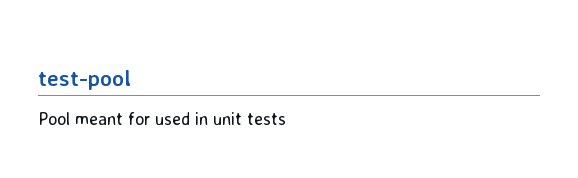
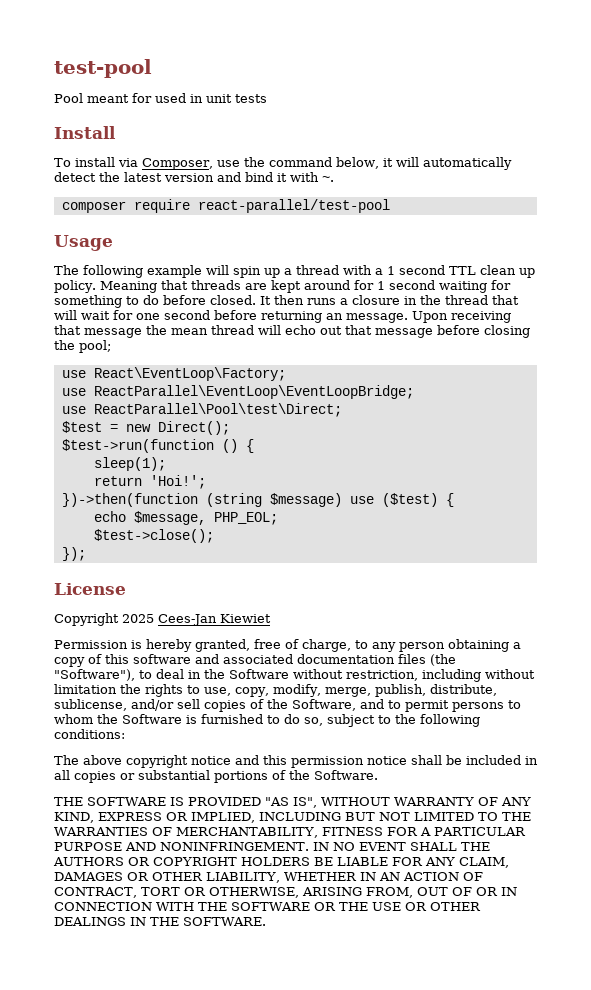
+ Install
+ To install via Composer, use the command below, it will automatically detect the latest version and bind it with ~.
+ composer require react-parallel/test-pool
+ Usage
+ The following example will spin up a thread with a 1 second TTL clean up policy. Meaning that threads are kept around for 1 second waiting for something to do before closed. It then runs a closure in the thread that will wait for one second before returning an message. Upon receiving that message the mean thread will echo out that message before closing the pool;
+ use React\EventLoop\Factory;
+ use ReactParallel\EventLoop\EventLoopBridge;
+ use ReactParallel\Pool\test\Direct;
+ $test = new Direct();
+ $test->run(function () {
+ sleep(1);
+ return 'Hoi!';
+ })->then(function (string $message) use ($test) {
+ echo $message, PHP_EOL;
+ $test->close();
+ });
+ License
+ Copyright 2025 Cees-Jan Kiewiet
+ Permission is hereby granted, free of charge, to any person obtaining a copy of this software and associated documentation files (the "Software"), to deal in the Software without restriction, including without limitation the rights to use, copy, modify, merge, publish, distribute, sublicense, and/or sell copies of the Software, and to permit persons to whom the Software is furnished to do so, subject to the following conditions:
+ The above copyright notice and this permission notice shall be included in all copies or substantial portions of the Software.
+ THE SOFTWARE IS PROVIDED "AS IS", WITHOUT WARRANTY OF ANY KIND, EXPRESS OR IMPLIED, INCLUDING BUT NOT LIMITED TO THE WARRANTIES OF MERCHANTABILITY, FITNESS FOR A PARTICULAR PURPOSE AND NONINFRINGEMENT. IN NO EVENT SHALL THE AUTHORS OR COPYRIGHT HOLDERS BE LIABLE FOR ANY CLAIM, DAMAGES OR OTHER LIABILITY, WHETHER IN AN ACTION OF CONTRACT, TORT OR OTHERWISE, ARISING FROM, OUT OF OR IN CONNECTION WITH THE SOFTWARE OR THE USE OR OTHER DEALINGS IN THE SOFTWARE.

